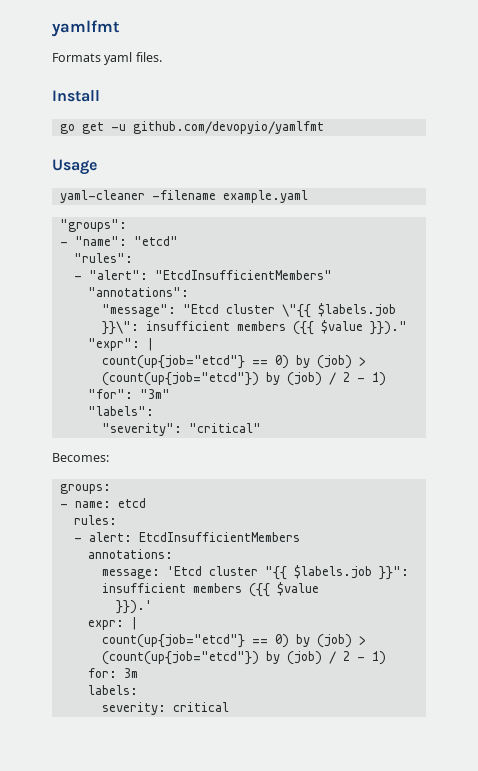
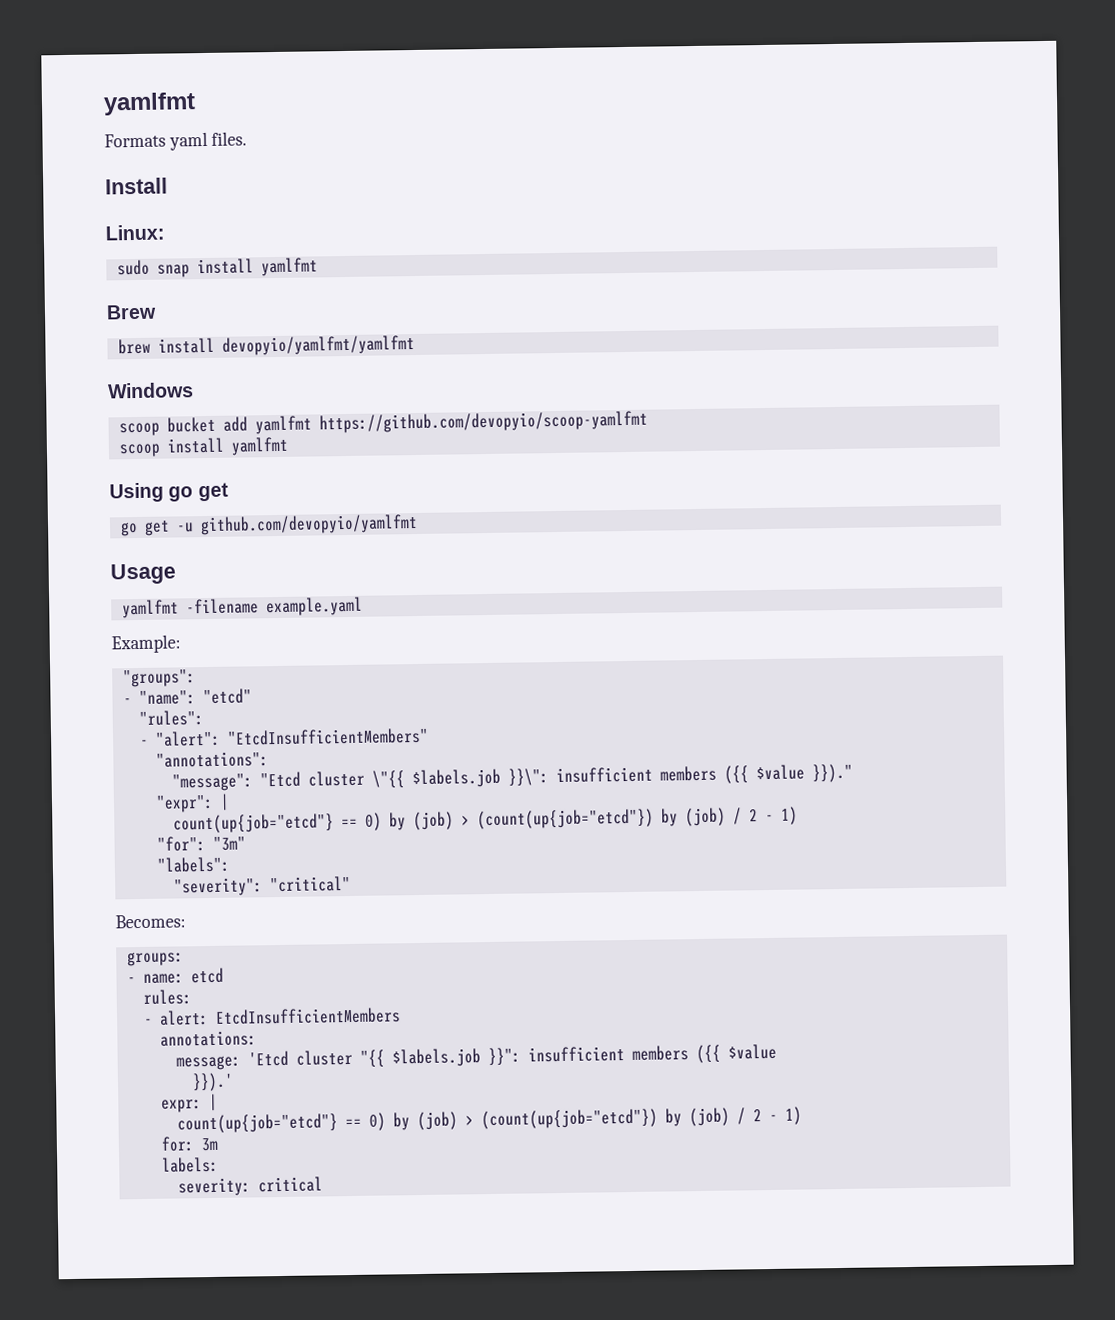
+ Linux:
+ sudo snap install yamlfmt
+ Brew
+ brew install devopyio/yamlfmt/yamlfmt
+ Windows
+ scoop bucket add yamlfmt https://github.com/devopyio/scoop-yamlfmt
+ scoop install yamlfmt
+ Using go get
- yaml-cleaner -filename example.yaml
+ yamlfmt -filename example.yaml
+ Example:

